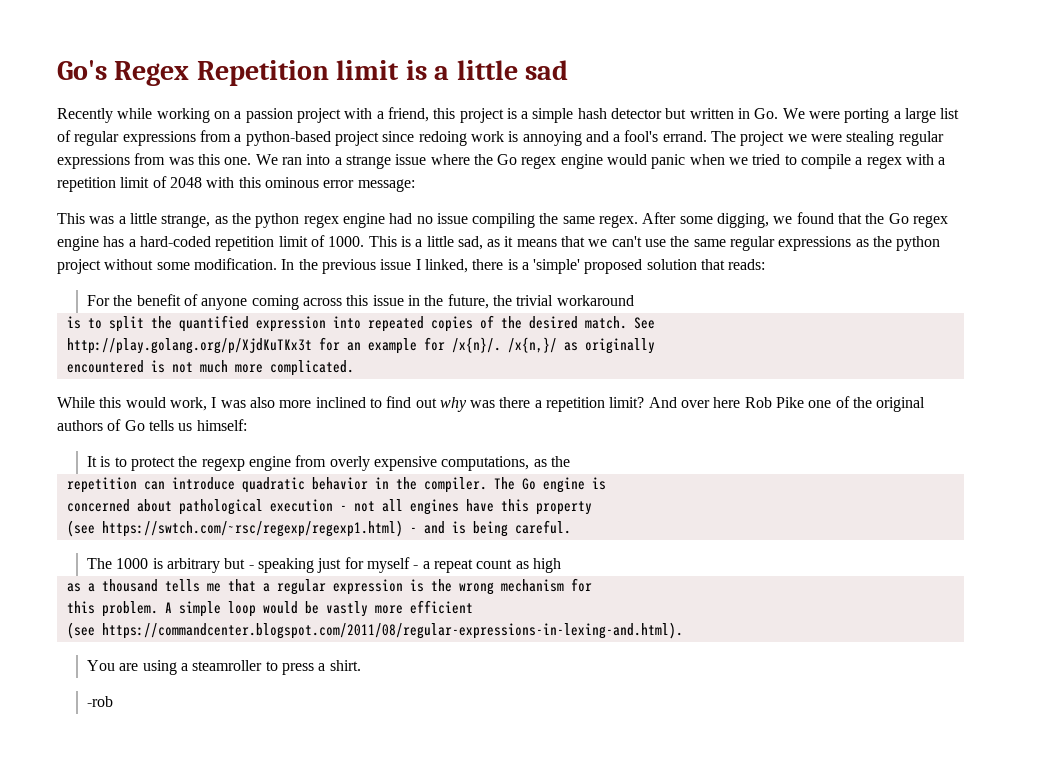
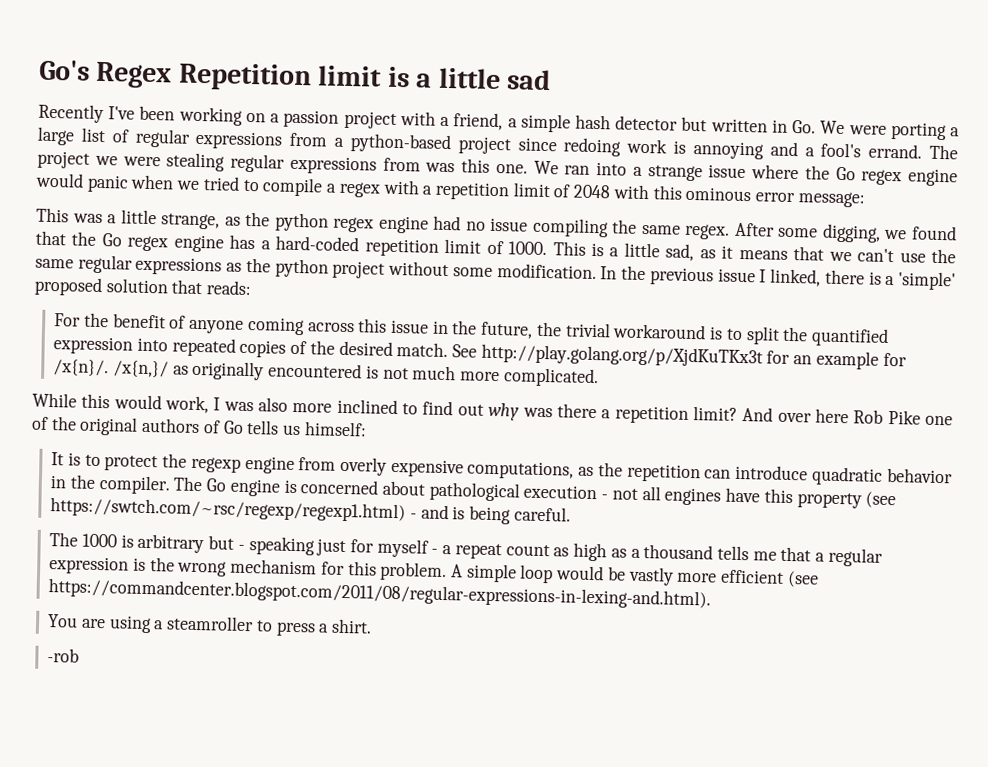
- Recently while working on a passion project with a friend, this project is a simple hash detector but written in Go. We were porting a large list of regular expressions from a python-based project since redoing work is annoying and a fool's errand.
+ Recently I've been working on a passion project with a friend, a simple hash detector but written in Go. We were porting a large list of regular expressions from a python-based project since redoing work is annoying and a fool's errand.
- For the benefit of anyone coming across this issue in the future, the trivial workaround
- is to split the quantified expression into repeated copies of the desired match.
+ For the benefit of anyone coming across this issue in the future, the trivial workaround is to split the quantified expression into repeated copies of the desired match.
- See
- http://play.golang.org/p/XjdKuTKx3t for an example for /x{n}/.
+ See http://play.golang.org/p/XjdKuTKx3t for an example for /x{n}/.
- /x{n,}/ as originally
- encountered is not much more complicated.
+ /x{n,}/ as originally encountered is not much more complicated.
- It is to protect the regexp engine from overly expensive computations, as the
- repetition can introduce quadratic behavior in the compiler.
+ It is to protect the regexp engine from overly expensive computations, as the repetition can introduce quadratic behavior in the compiler.
- The Go engine is
- concerned about pathological execution - not all engines have this property
- (see https://swtch.com/~rsc/regexp/regexp1.html) - and is being careful.
+ The Go engine is concerned about pathological execution - not all engines have this property (see https://swtch.com/~rsc/regexp/regexp1.html) - and is being careful.
- The 1000 is arbitrary but - speaking just for myself - a repeat count as high
- as a thousand tells me that a regular expression is the wrong mechanism for
- this problem.
+ The 1000 is arbitrary but - speaking just for myself - a repeat count as high as a thousand tells me that a regular expression is the wrong mechanism for this problem.
- A simple loop would be vastly more efficient
- (see https://commandcenter.blogspot.com/2011/08/regular-expressions-in-lexing-and.html).
+ A simple loop would be vastly more efficient (see https://commandcenter.blogspot.com/2011/08/regular-expressions-in-lexing-and.html).

